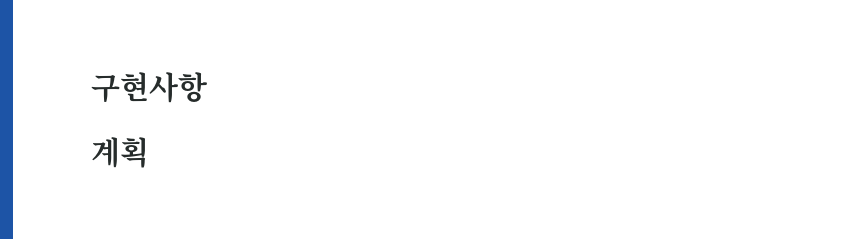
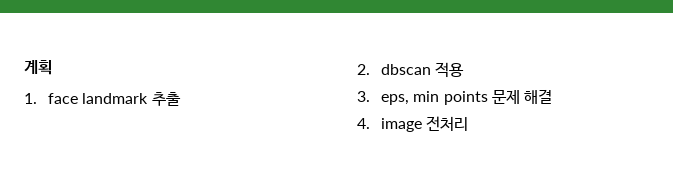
- 구현사항
  계획
+ 1. face landmark 추출
+ 2. dbscan 적용
+ 3. eps, min points 문제 해결
+ 4. image 전처리

